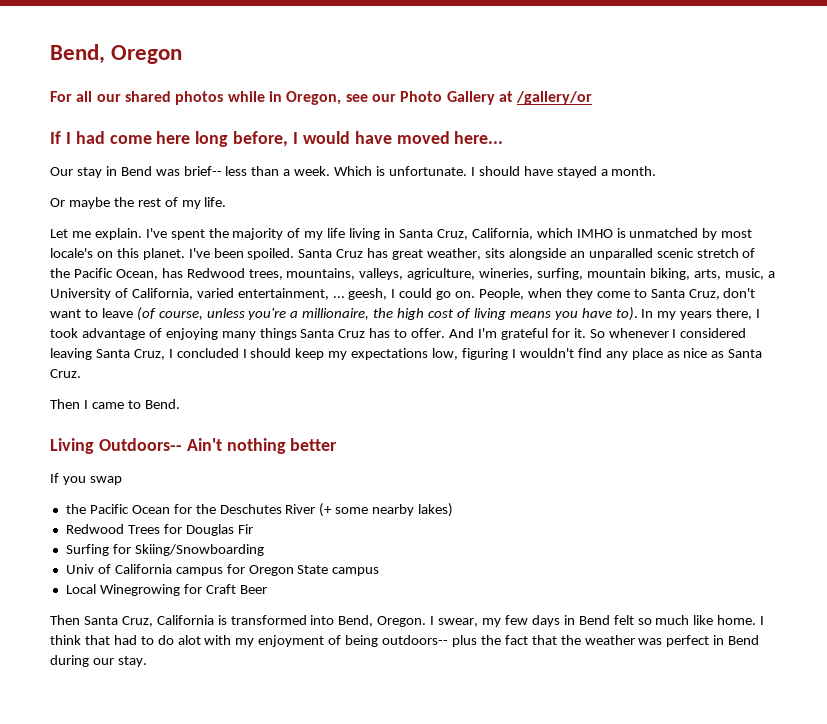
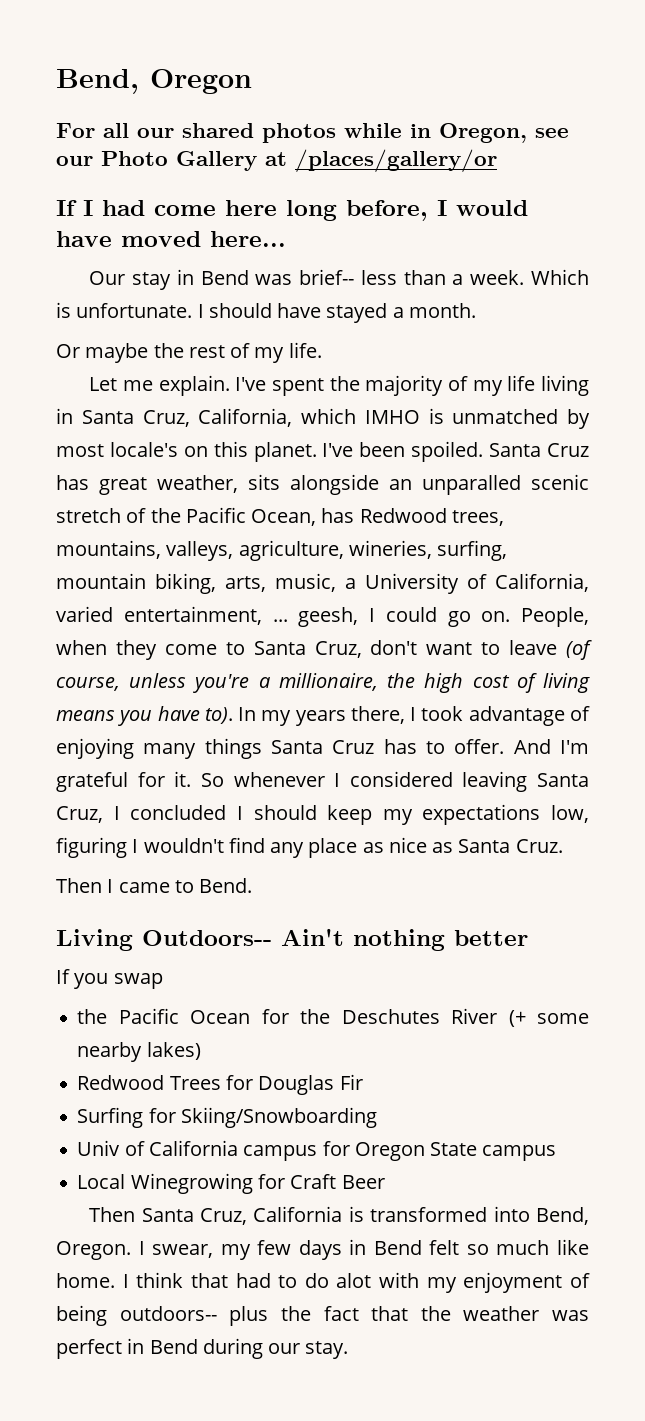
- For all our shared photos while in Oregon, see our Photo Gallery at /gallery/or
+ For all our shared photos while in Oregon, see our Photo Gallery at /places/gallery/or

